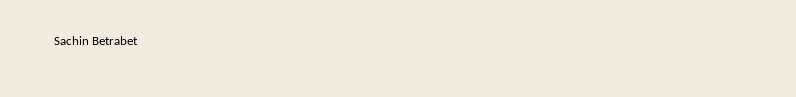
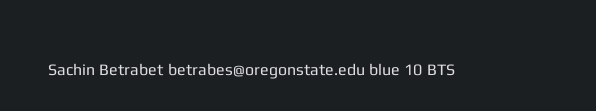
- Sachin Betrabet
+ Sachin Betrabet betrabes@oregonstate.edu blue 10 BTS

